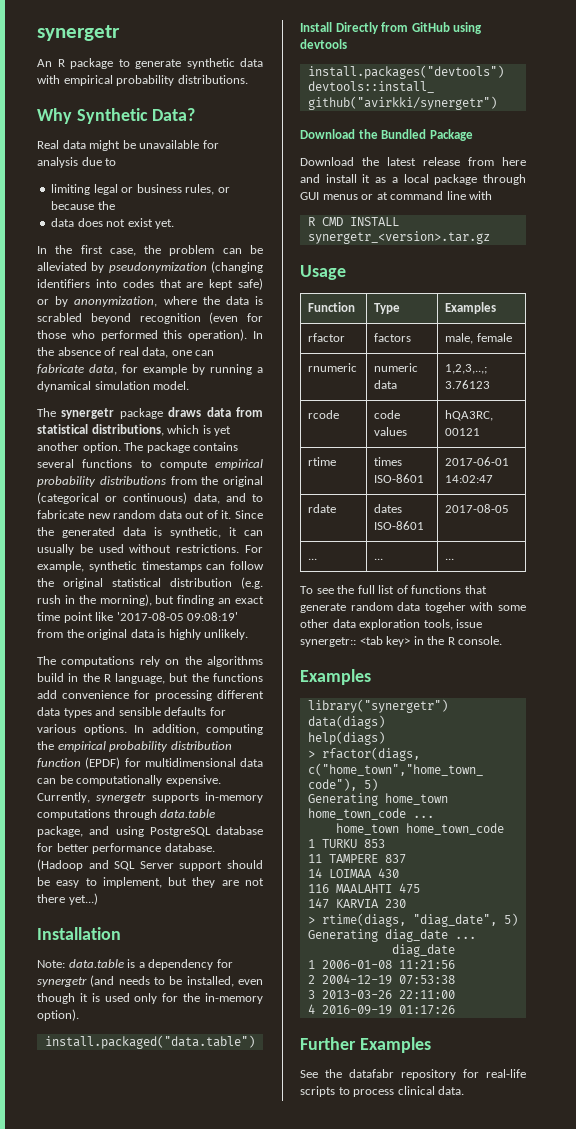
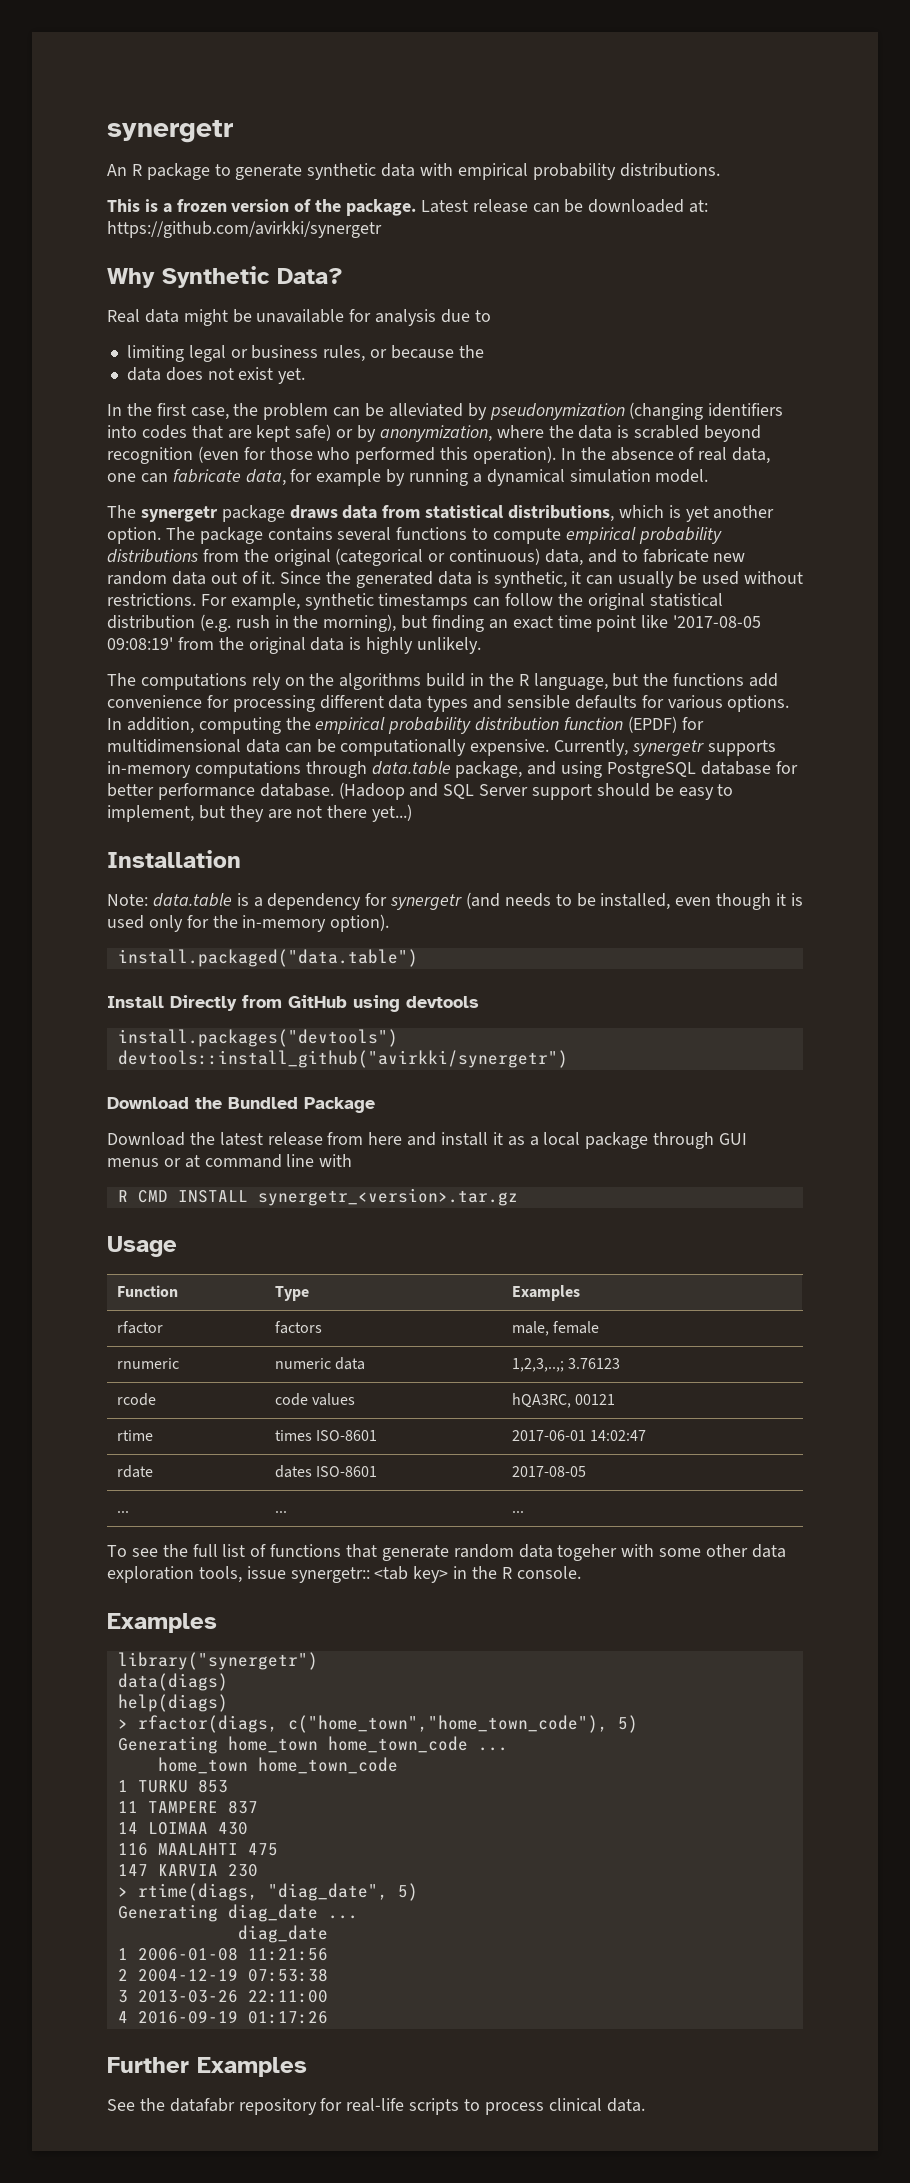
+ This is a frozen version of the package. Latest release can be downloaded at: https://github.com/avirkki/synergetr

